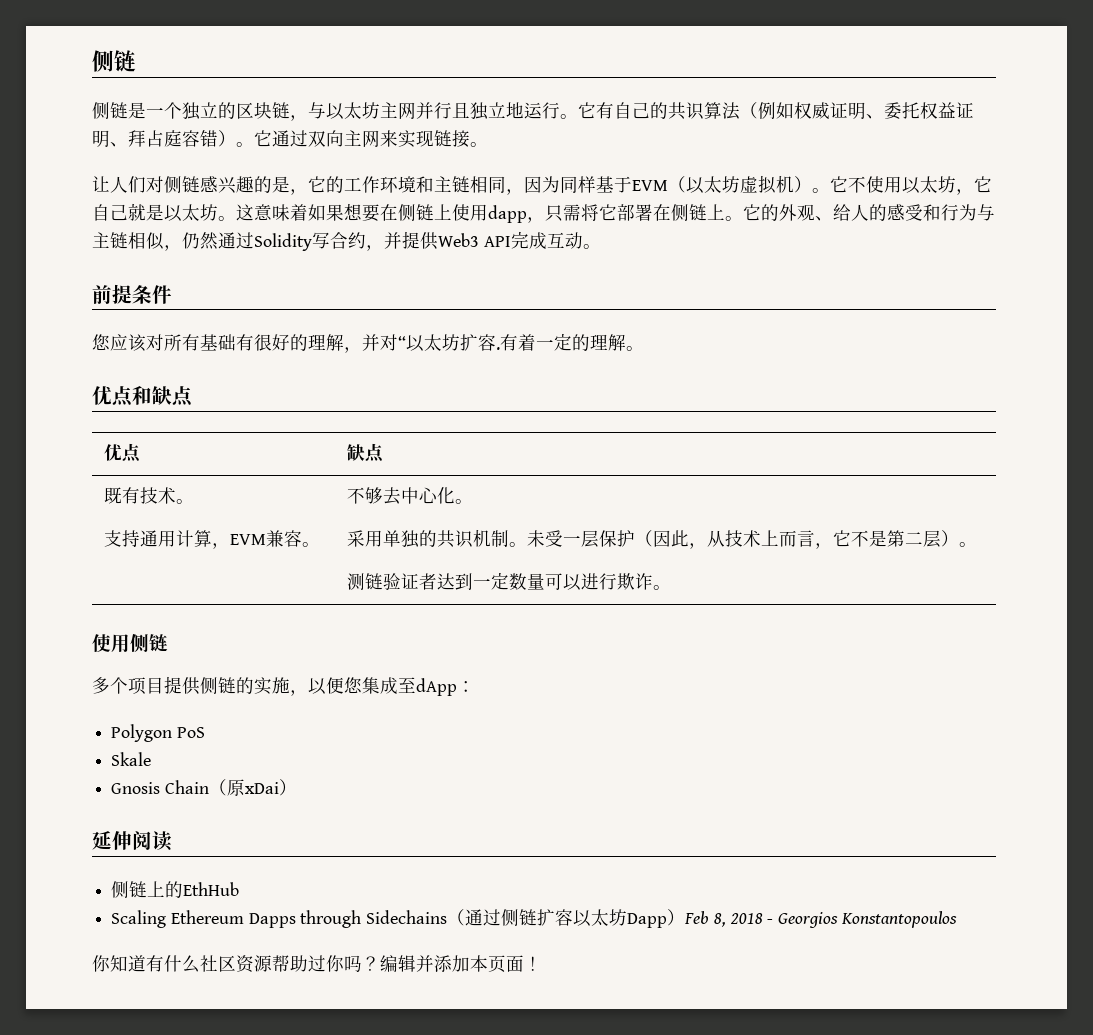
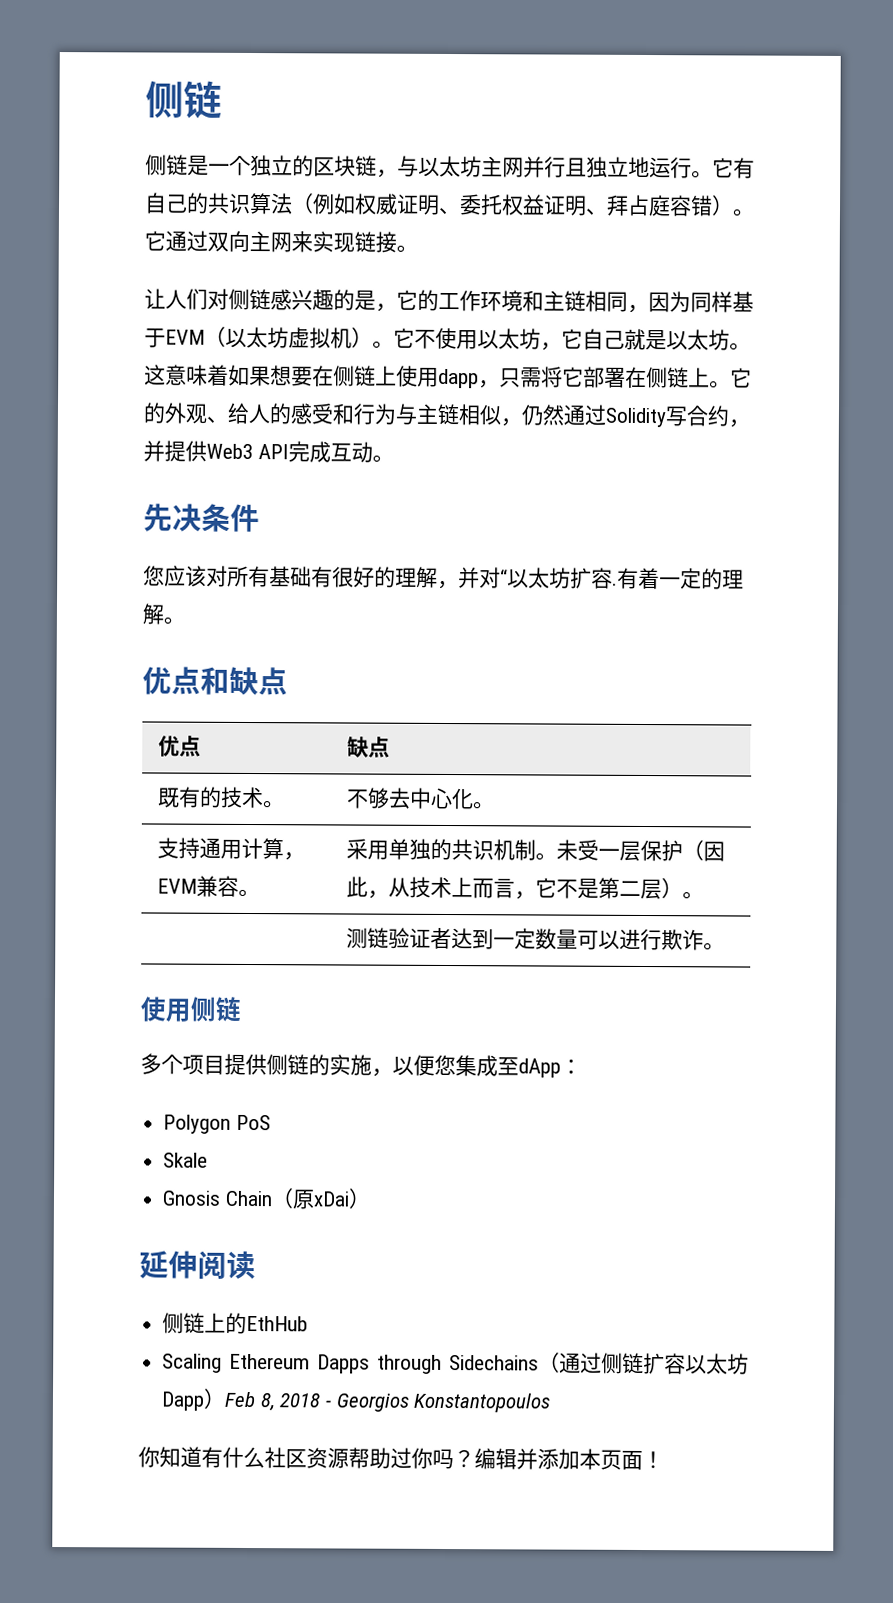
- 前提条件
+ 先决条件
- 既有技术。 | 不够去中心化。
+ 既有的技术。 | 不够去中心化。

